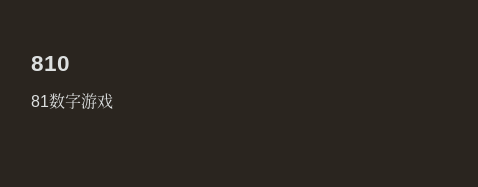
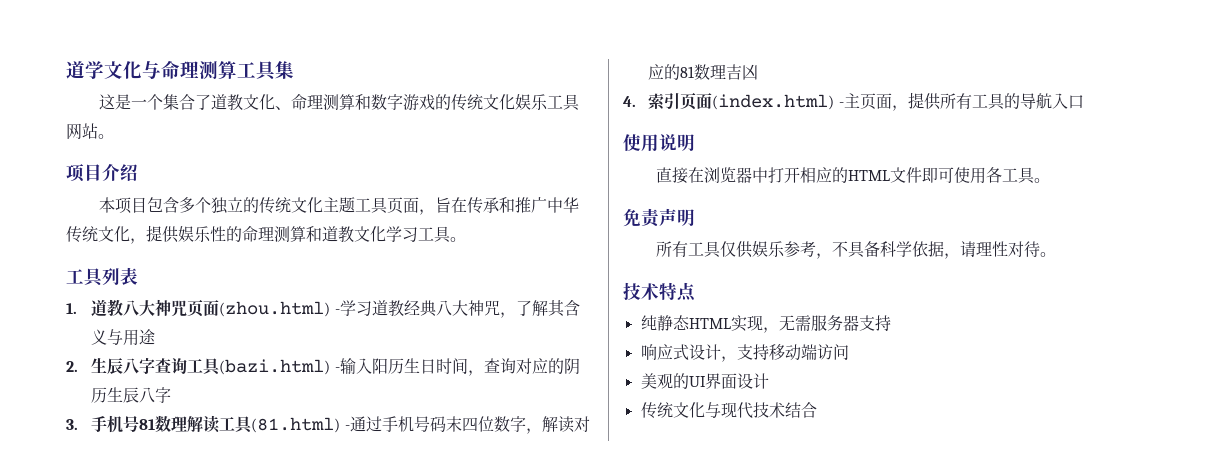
- 810
- 81数字游戏
+ 道学文化与命理测算工具集
+ 这是一个集合了道教文化、命理测算和数字游戏的传统文化娱乐工具网站。
+ 项目介绍
+ 本项目包含多个独立的传统文化主题工具页面，旨在传承和推广中华传统文化，提供娱乐性的命理测算和道教文化学习工具。
+ 工具列表
+ 1.道教八大神咒页面(zhou.html) -学习道教经典八大神咒，了解其含义与用途
+ 2.生辰八字查询工具(bazi.html) -输入阳历生日时间，查询对应的阴历生辰八字
+ 3.手机号81数理解读工具(81.html) -通过手机号码末四位数字，解读对应的81数理吉凶
+ 4.索引页面(index.html) -主页面，提供所有工具的导航入口
+ 使用说明
+ 直接在浏览器中打开相应的HTML文件即可使用各工具。
+ 免责声明
+ 所有工具仅供娱乐参考，不具备科学依据，请理性对待。
+ 技术特点
+ 纯静态HTML实现，无需服务器支持
+ 响应式设计，支持移动端访问
+ 美观的UI界面设计
+ 传统文化与现代技术结合

